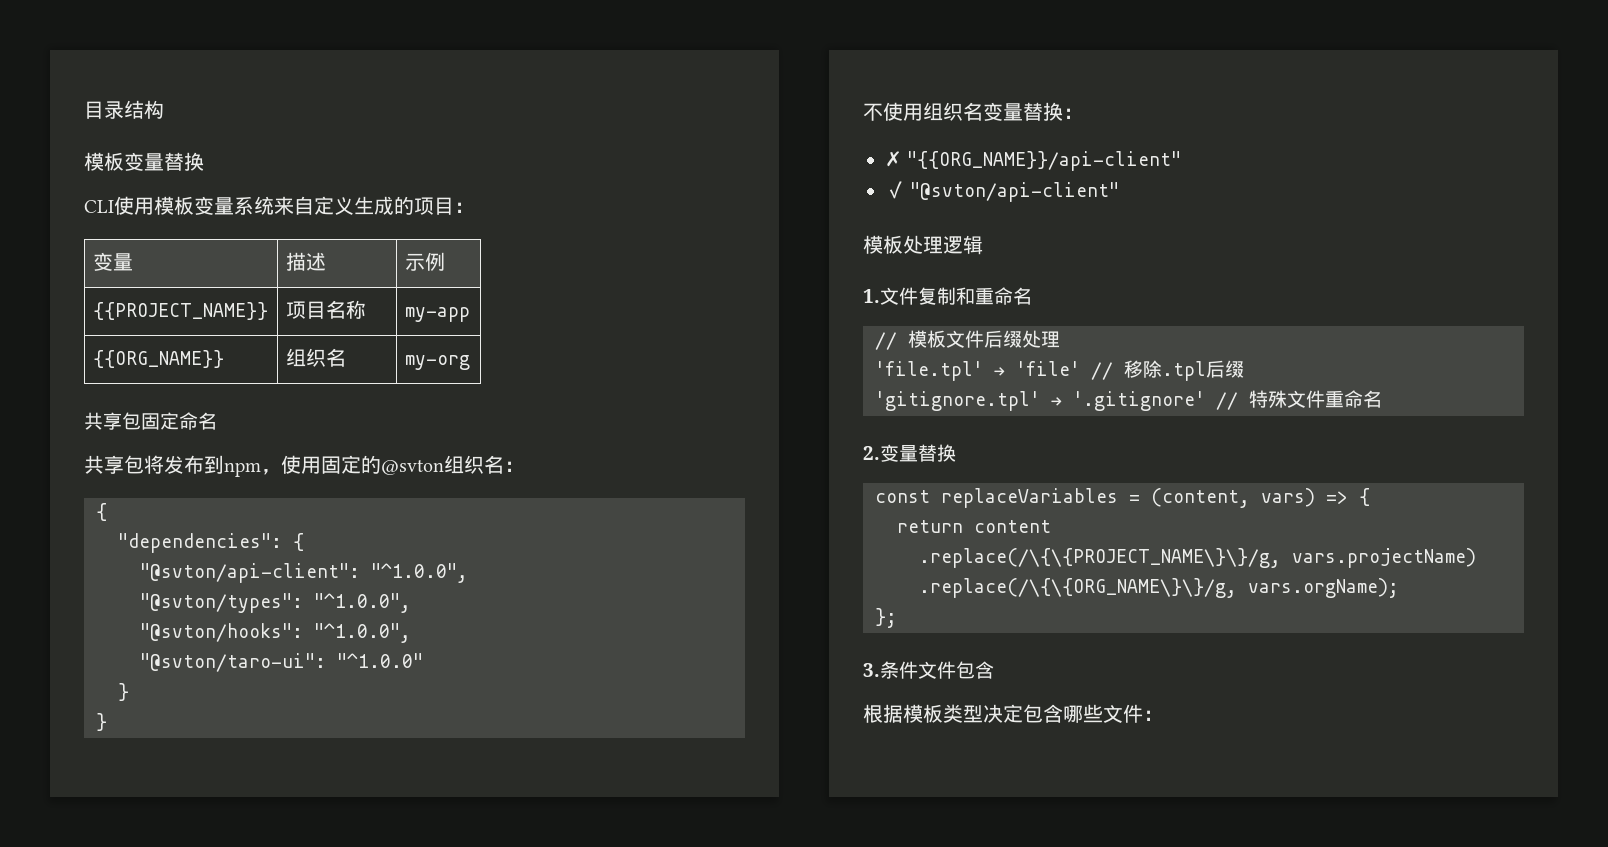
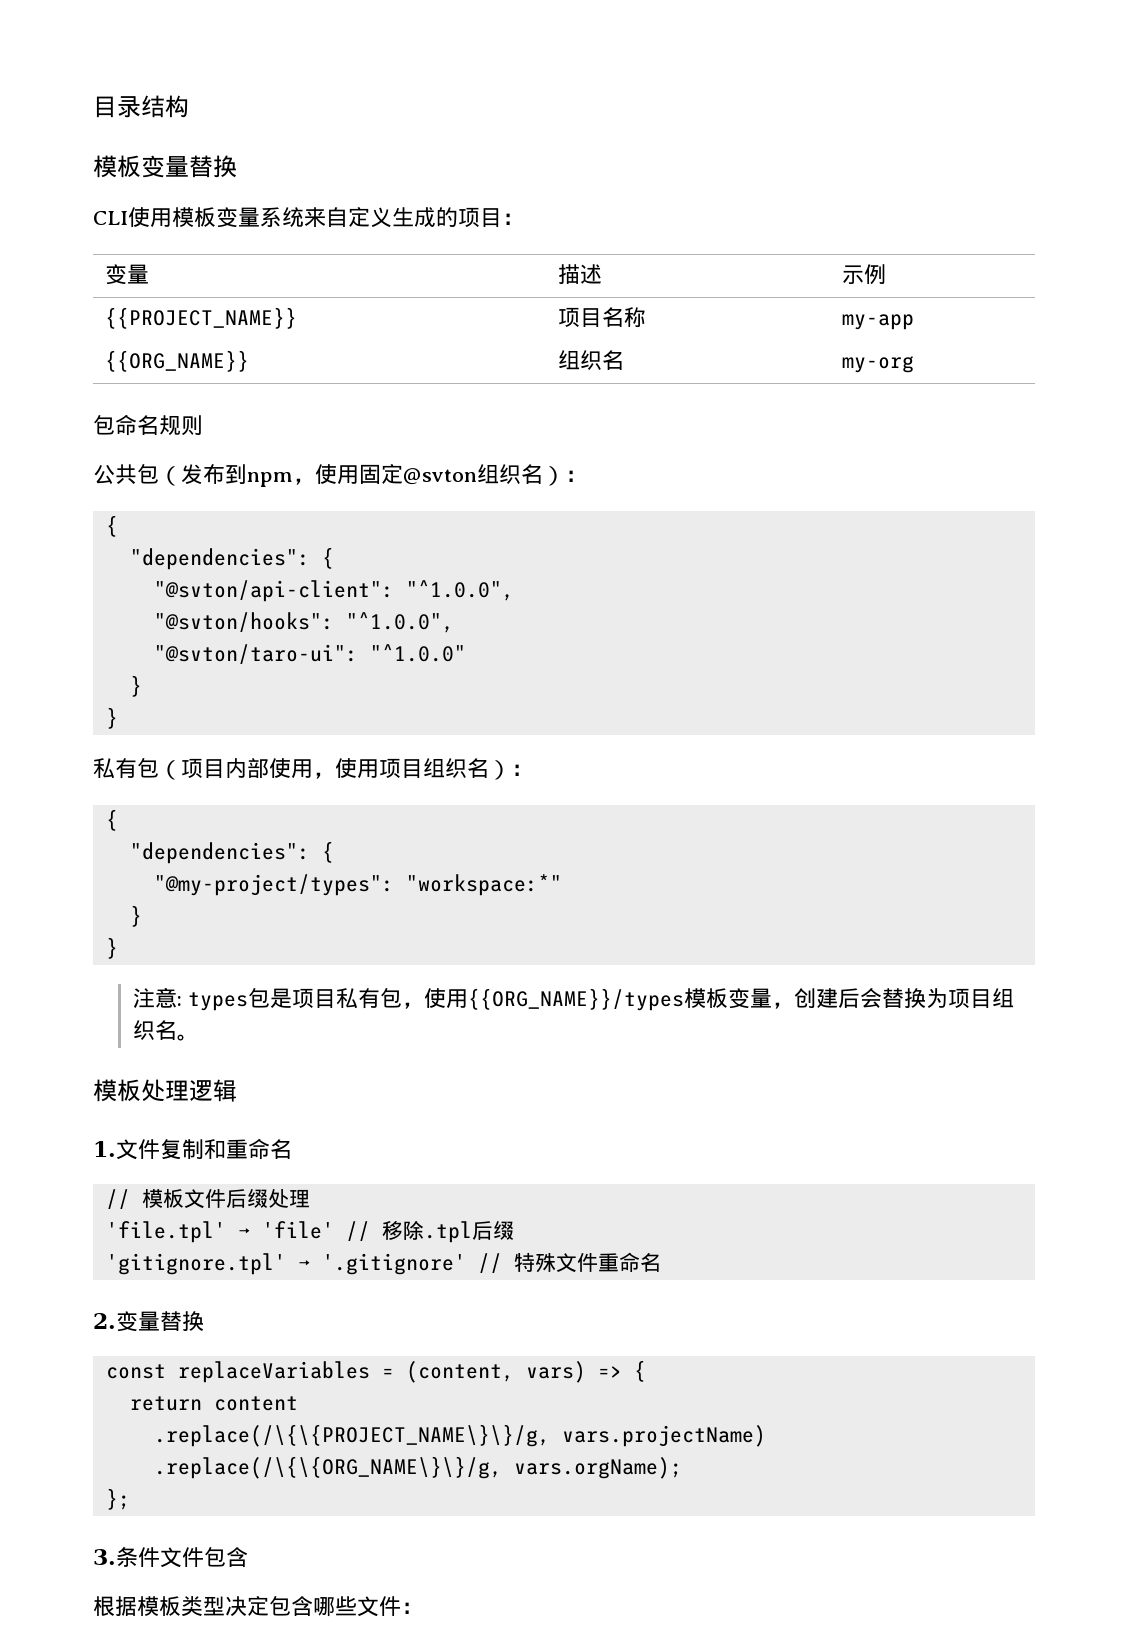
- 共享包固定命名
- 共享包将发布到npm，使用固定的@svton组织名：
+ 包命名规则
+ 公共包（发布到npm，使用固定@svton组织名）：
- "@svton/types": "^1.0.0",
- 不使用组织名变量替换：
- ✗ "{{ORG_NAME}}/api-client"
- ✓ "@svton/api-client"
+ 私有包（项目内部使用，使用项目组织名）：
+ {
+ "dependencies": {
+ "@my-project/types": "workspace:*"
+ }
+ }
+ 注意: types包是项目私有包，使用{{ORG_NAME}}/types模板变量，创建后会替换为项目组织名。

